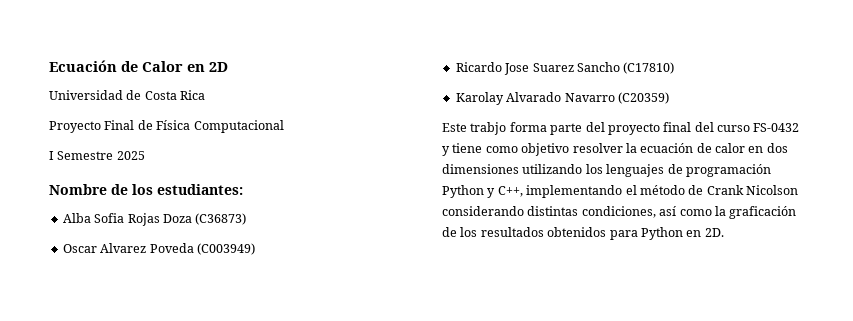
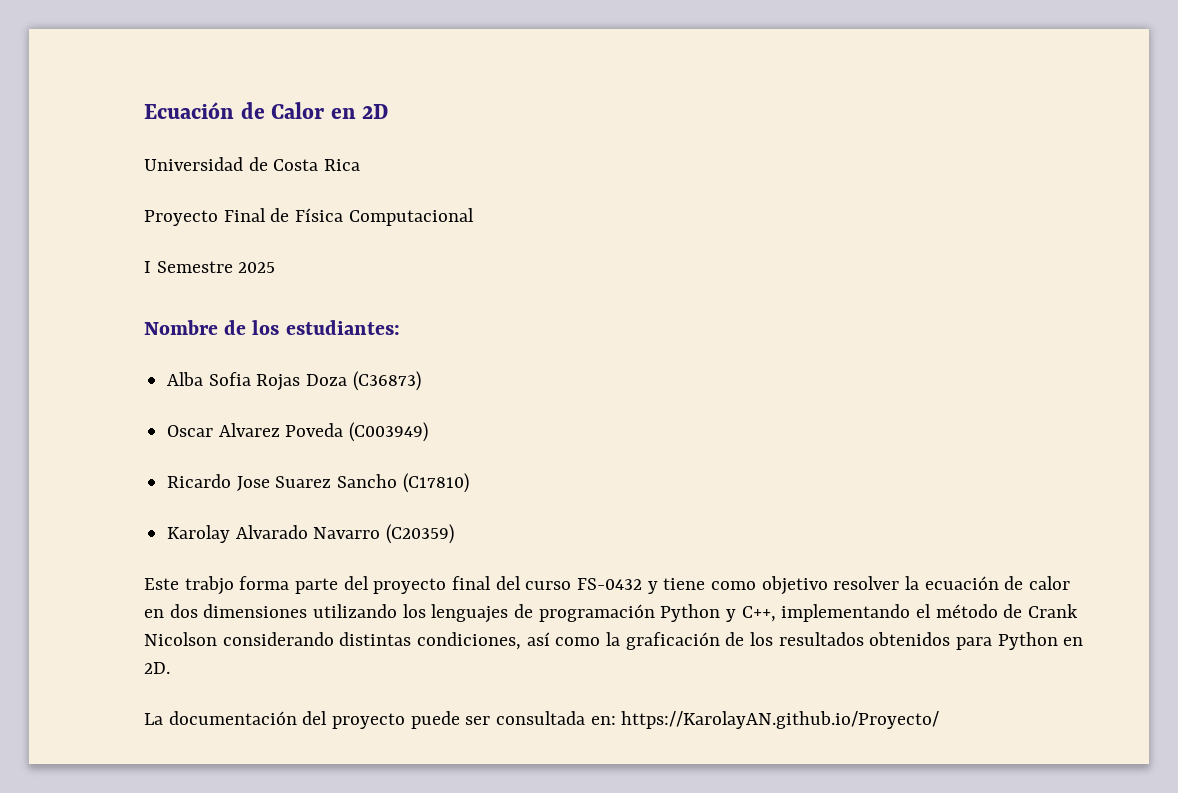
+ La documentación del proyecto puede ser consultada en: https://KarolayAN.github.io/Proyecto/

